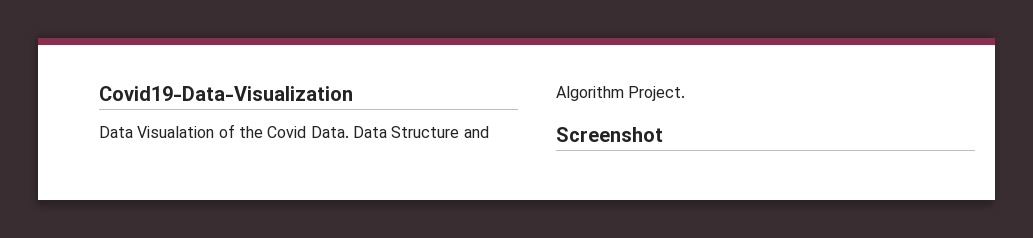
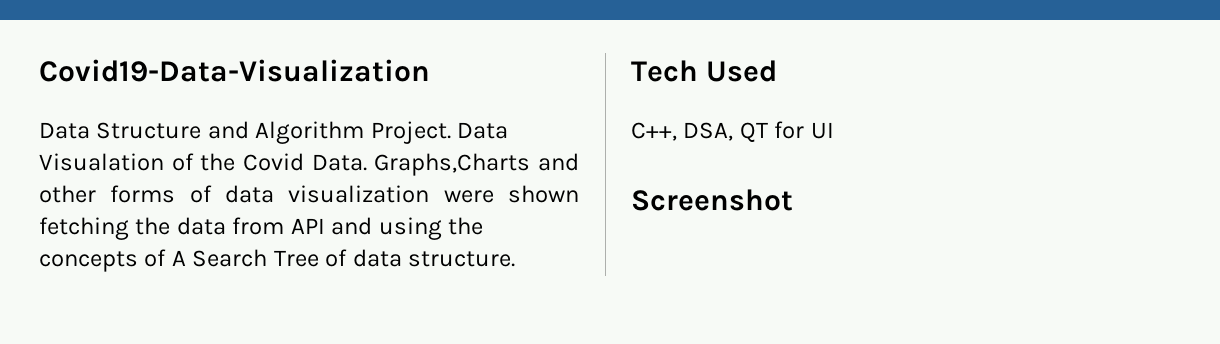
- Data Visualation of the Covid Data.
+ Data Structure and Algorithm Project. Data Visualation of the Covid Data.
- Data Structure and Algorithm Project.
+ Graphs,Charts and other forms of data visualization were shown fetching the data from API and using the concepts of A Search Tree of data structure.
+ Tech Used
+ C++, DSA, QT for UI

